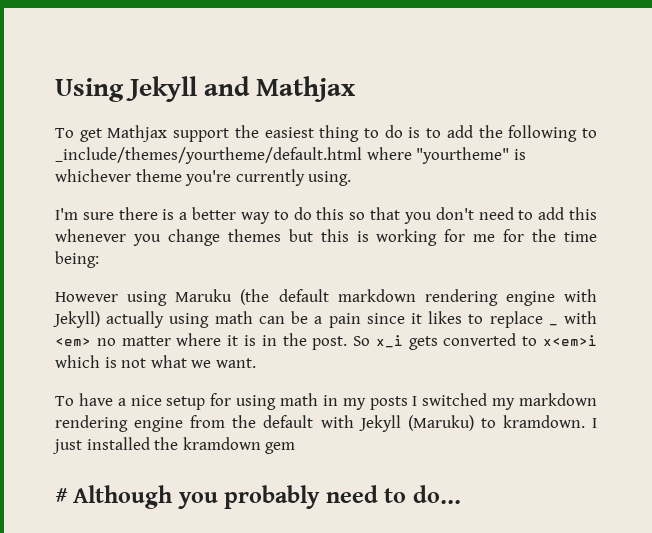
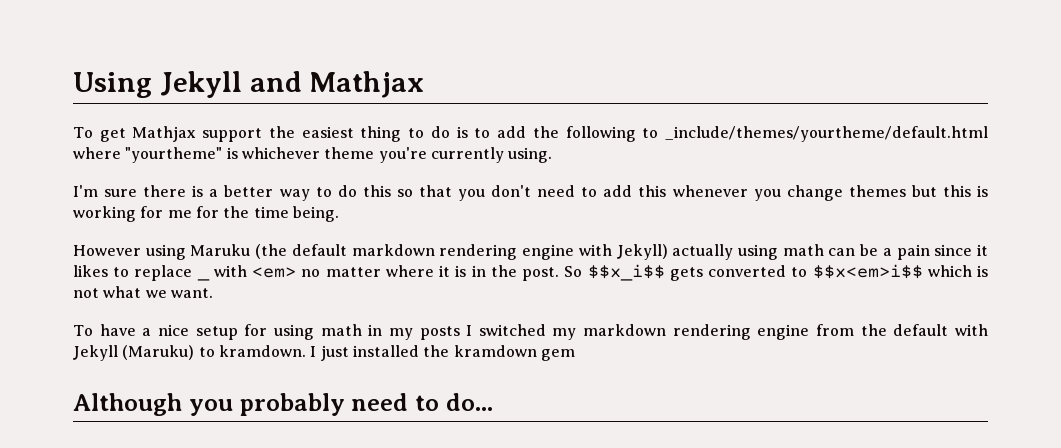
- I'm sure there is a better way to do this so that you don't need to add this whenever you change themes but this is working for me for the time being:
+ I'm sure there is a better way to do this so that you don't need to add this whenever you change themes but this is working for me for the time being.
- So x_i gets converted to x<em>i which is not what we want.
+ So $$x_i$$ gets converted to $$x<em>i$$ which is not what we want.
- # Although you probably need to do...
+ Although you probably need to do...

